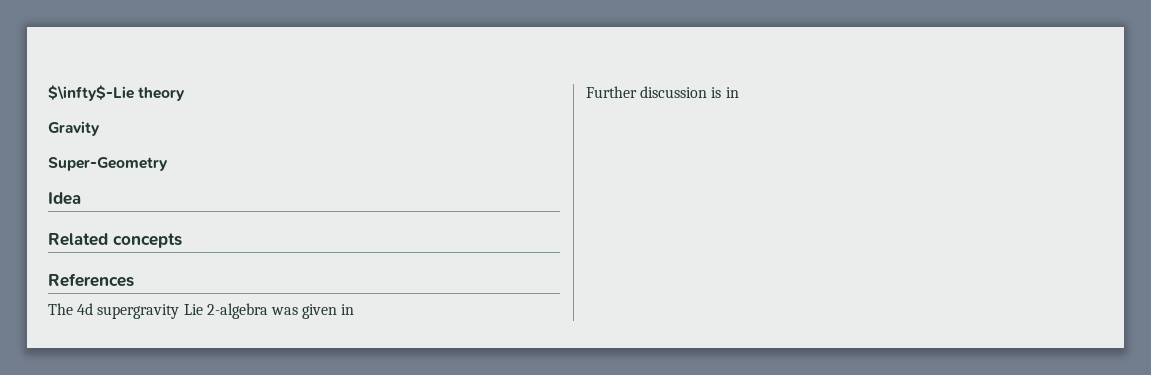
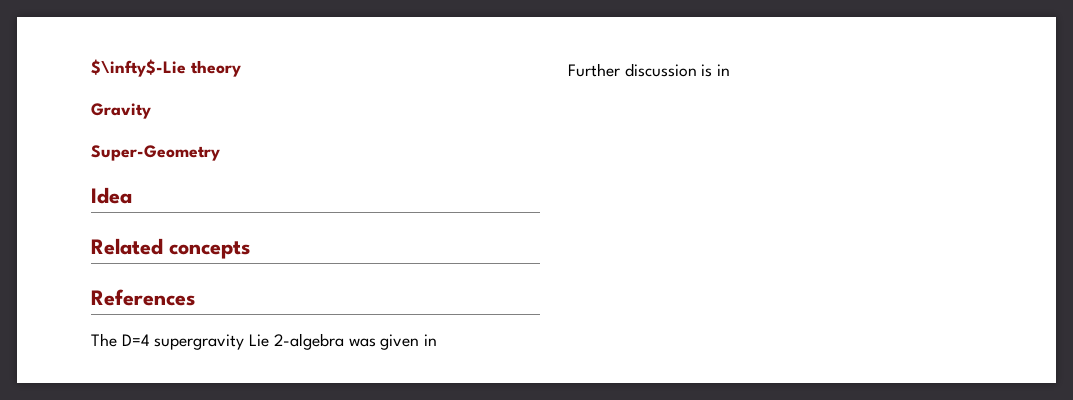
- The 4d supergravity Lie 2-algebra was given in
+ The D=4 supergravity Lie 2-algebra was given in

